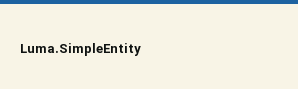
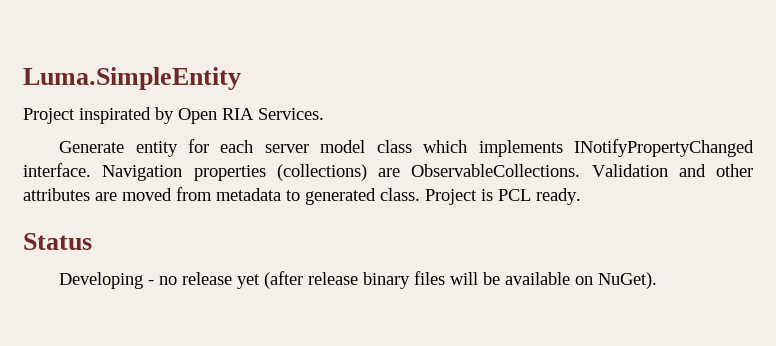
+ Project inspirated by Open RIA Services.
+ Generate entity for each server model class which implements INotifyPropertyChanged interface. Navigation properties (collections) are ObservableCollections. Validation and other attributes are moved from metadata to generated class. Project is PCL ready.
+ Status
+ Developing - no release yet (after release binary files will be available on NuGet).

